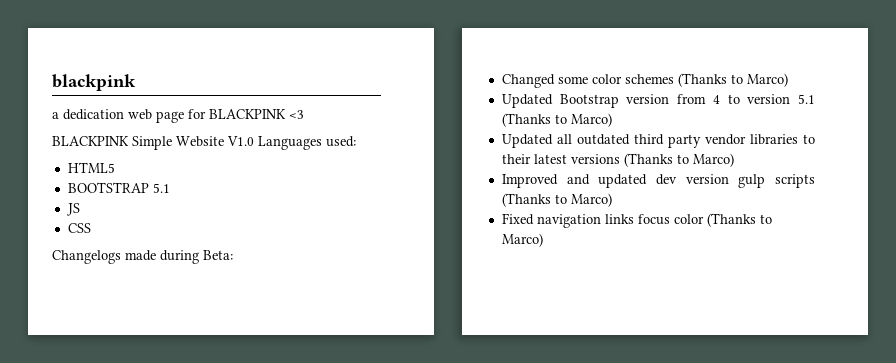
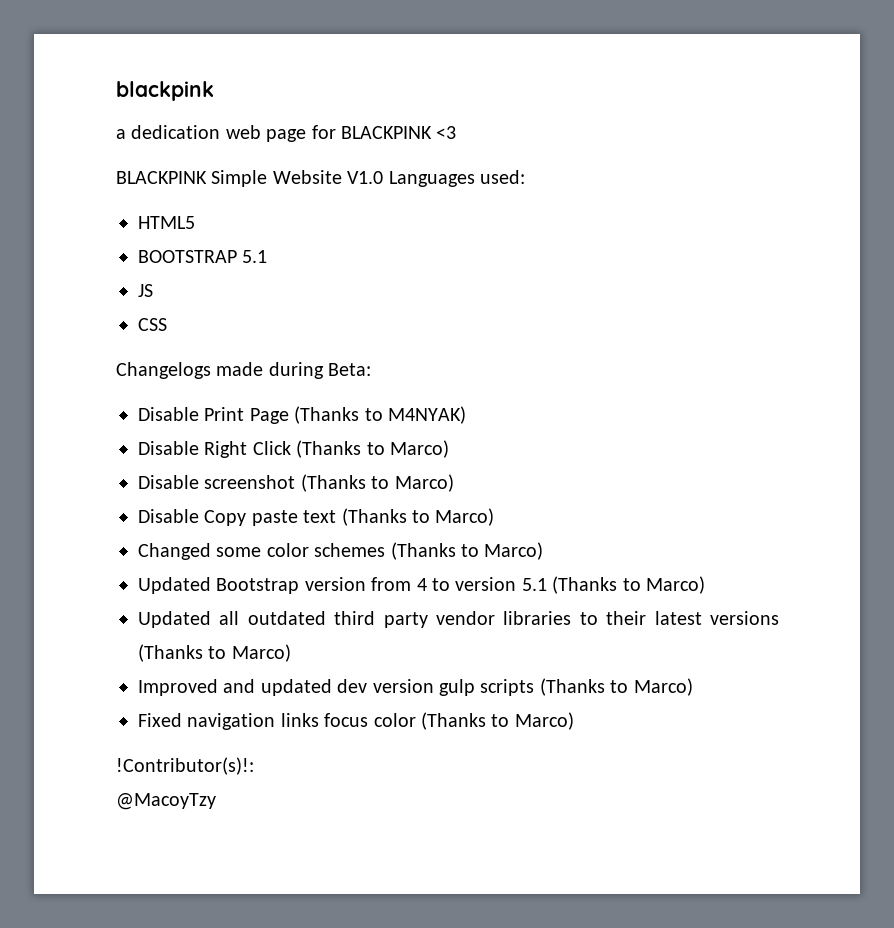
+ Disable Print Page (Thanks to M4NYAK)
+ Disable Right Click (Thanks to Marco)
+ Disable screenshot (Thanks to Marco)
+ Disable Copy paste text (Thanks to Marco)
+ !Contributor(s)!:
+ @MacoyTzy

